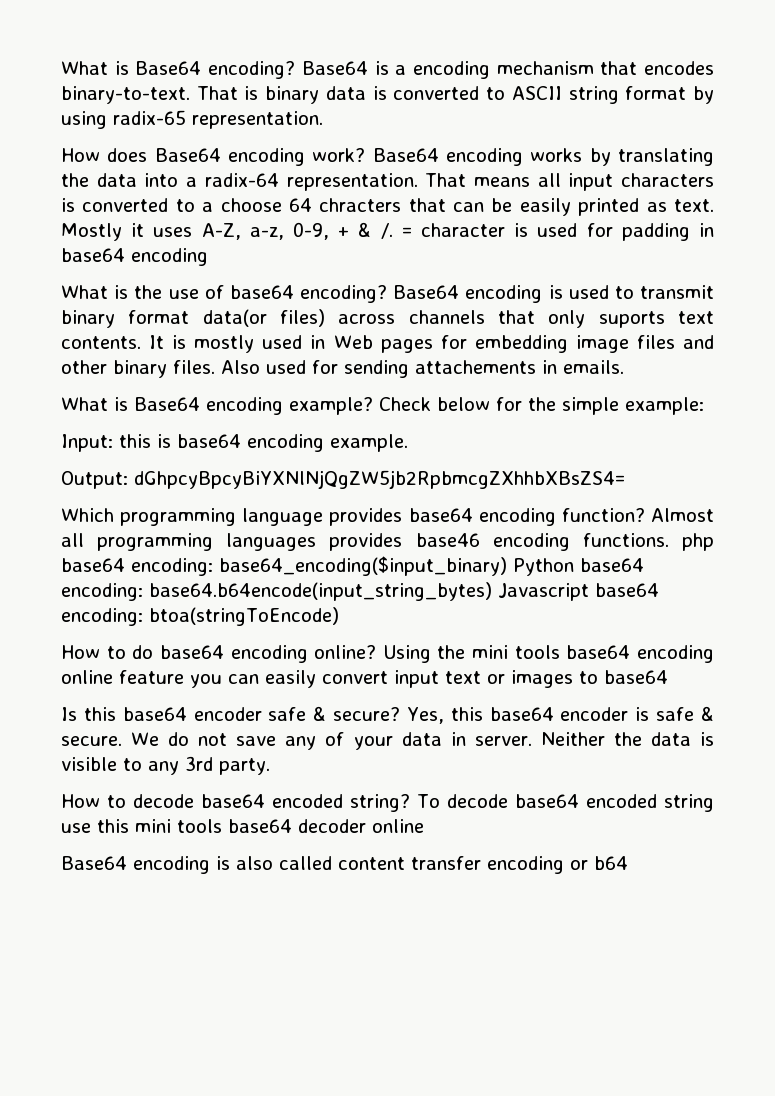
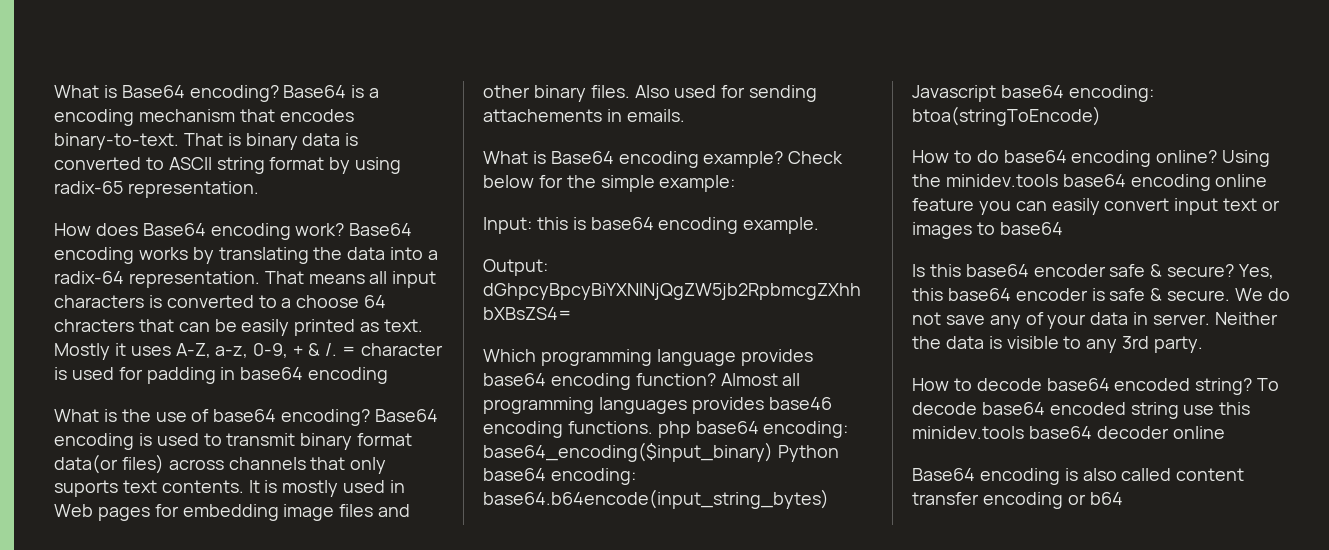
- Using the mini tools base64 encoding online feature you can easily convert input text or images to base64
+ Using the minidev.tools base64 encoding online feature you can easily convert input text or images to base64
- To decode base64 encoded string use this mini tools base64 decoder online
+ To decode base64 encoded string use this minidev.tools base64 decoder online

